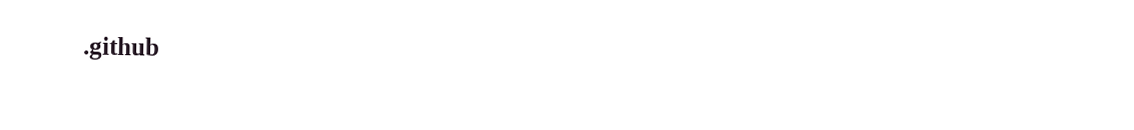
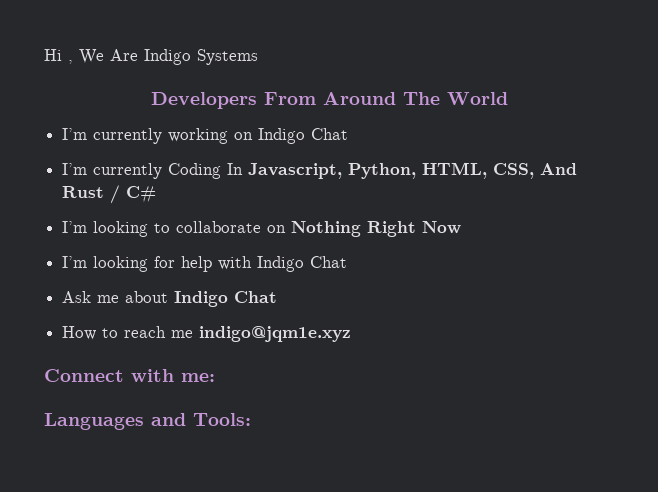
- .github
+ Hi , We Are Indigo Systems
+ Developers From Around The World
+ I’m currently working on Indigo Chat
+ I’m currently Coding In Javascript, Python, HTML, CSS, And Rust / C#
+ I’m looking to collaborate on Nothing Right Now
+ I’m looking for help with Indigo Chat
+ Ask me about Indigo Chat
+ How to reach me indigo@jqm1e.xyz
+ Connect with me:
+ Languages and Tools:

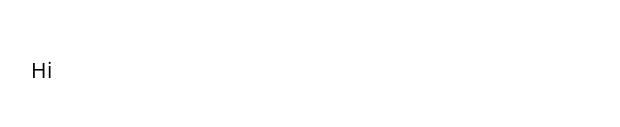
- Hi , We Are Indigo Systems
- Developers From Around The World
- I’m currently working on Indigo Chat
- I’m currently Coding In Javascript, Python, HTML, CSS, And Rust / C#
- I’m looking to collaborate on Nothing Right Now
- I’m looking for help with Indigo Chat
- Ask me about Indigo Chat
- How to reach me indigo@jqm1e.xyz
- Connect with me:
- Languages and Tools:
+ Hi

